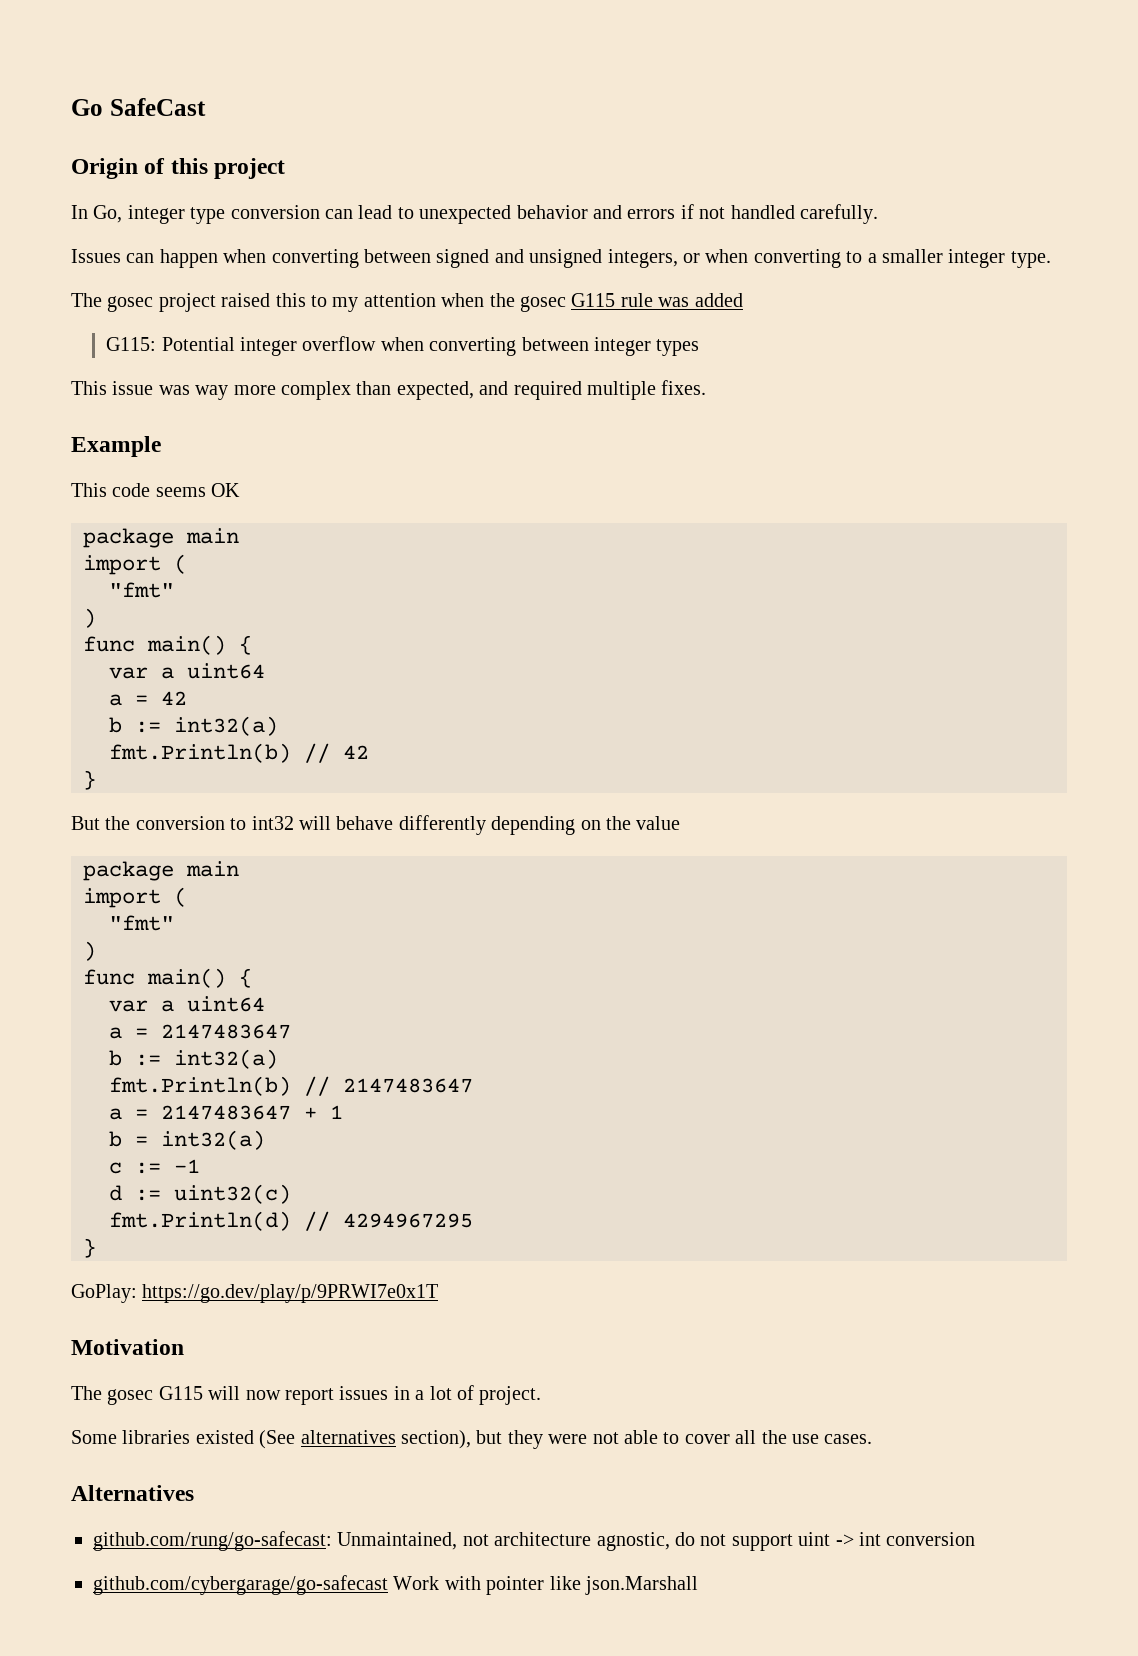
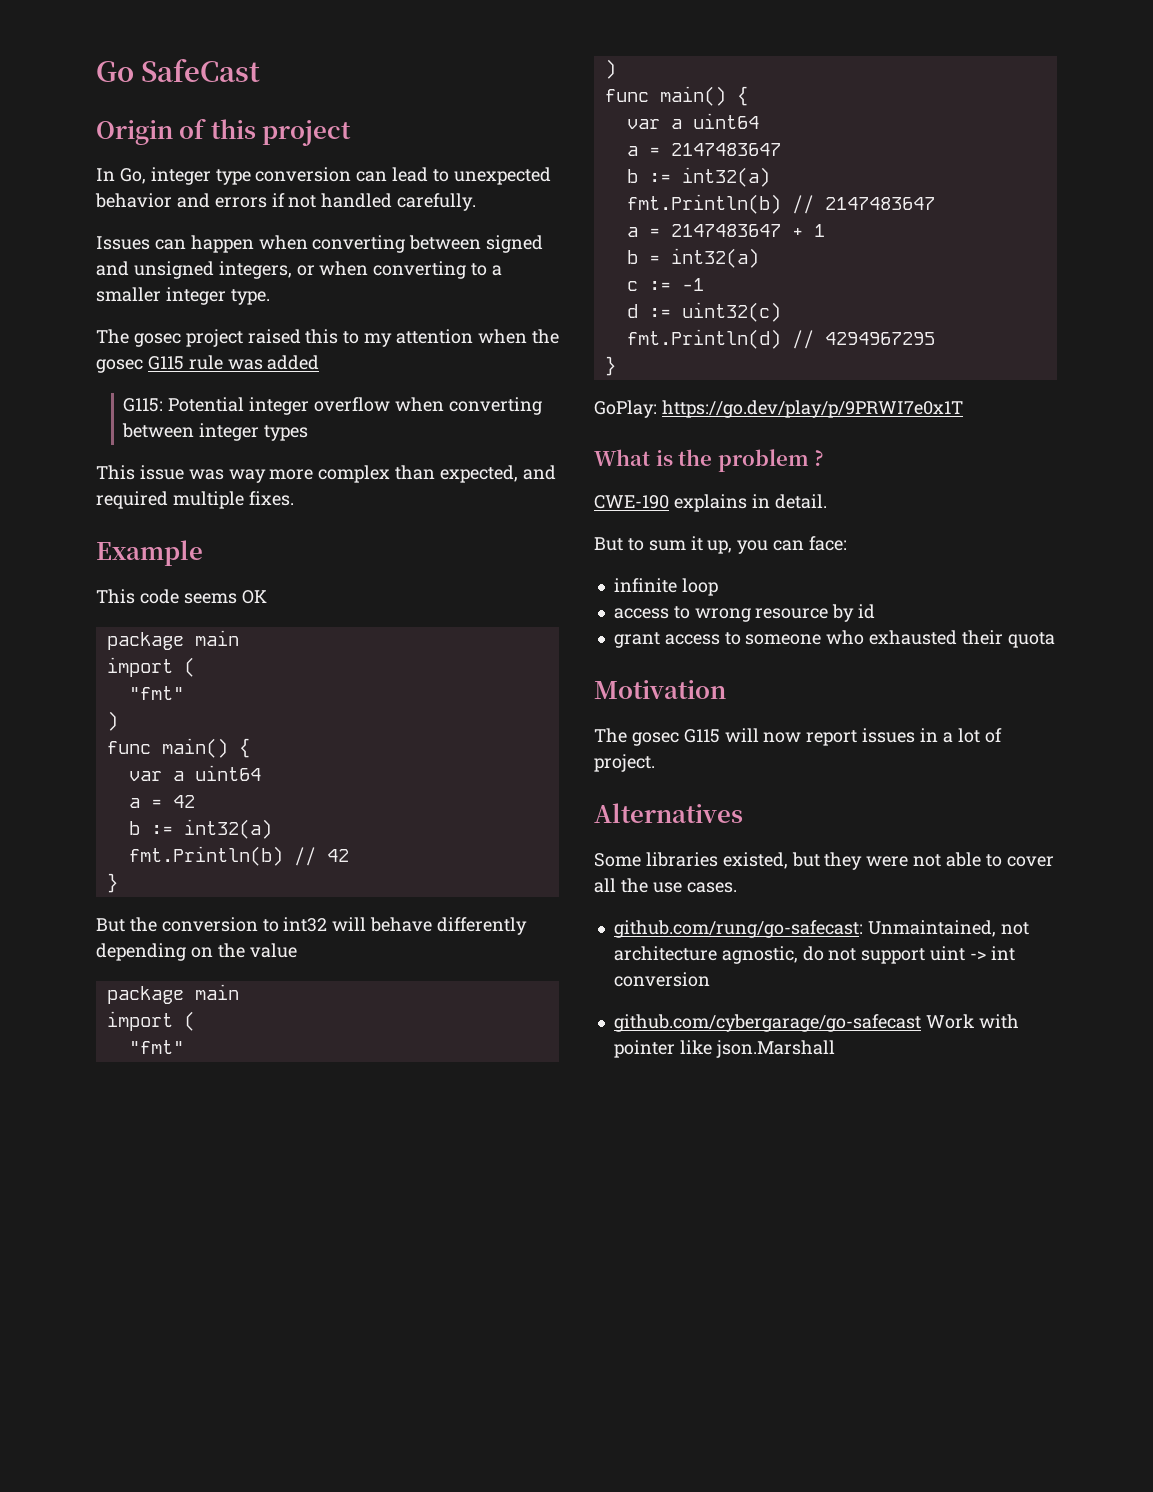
+ What is the problem ?
+ CWE-190 explains in detail.
+ But to sum it up, you can face:
+ infinite loop
+ access to wrong resource by id
+ grant access to someone who exhausted their quota
+ Alternatives
- Some libraries existed (See alternatives section), but they were not able to cover all the use cases.
+ Some libraries existed, but they were not able to cover all the use cases.
- Alternatives

